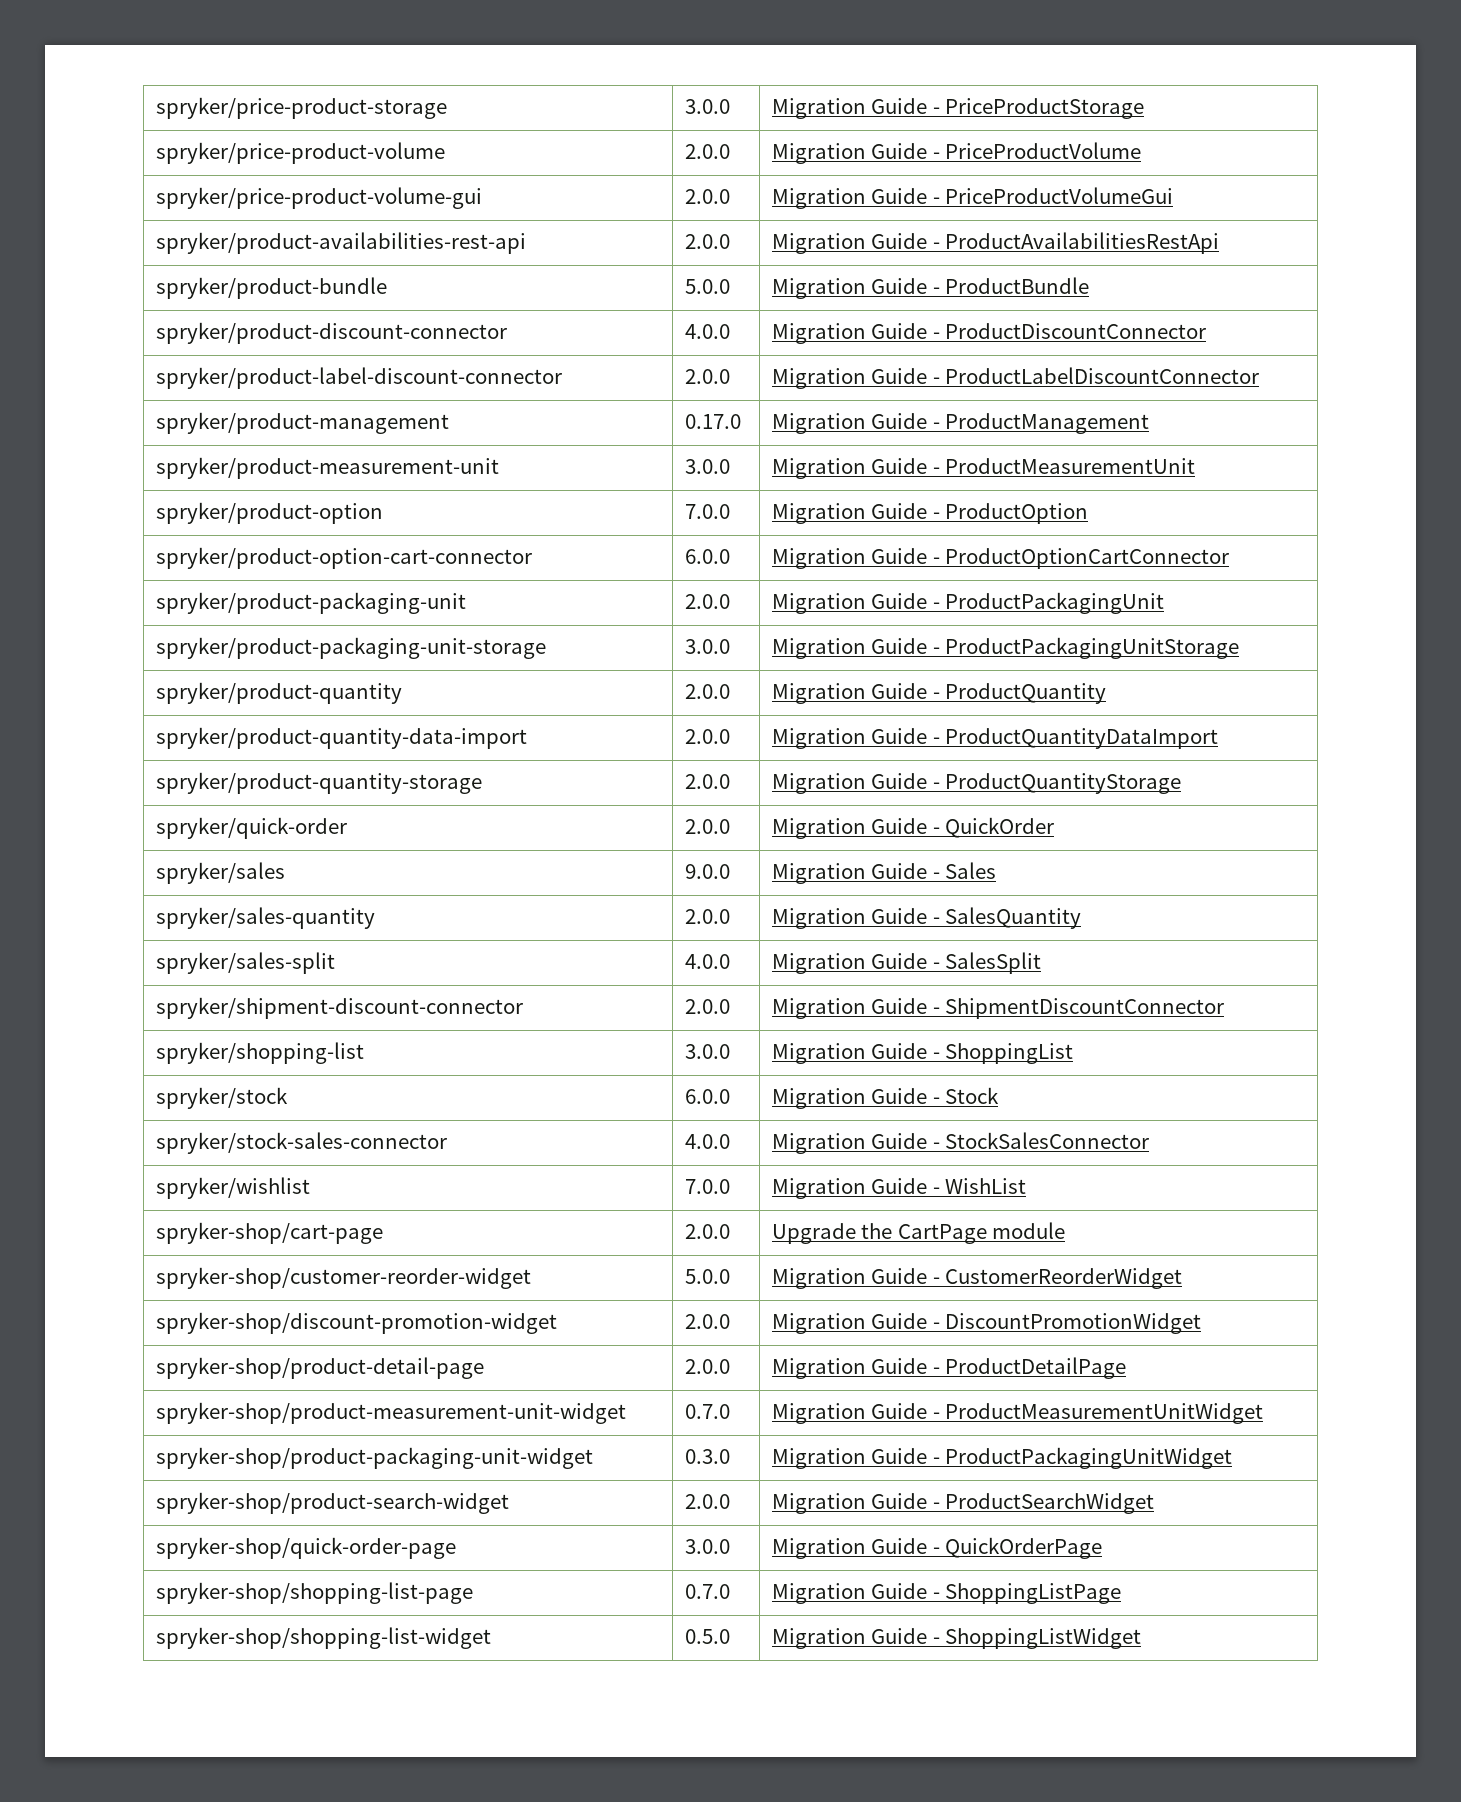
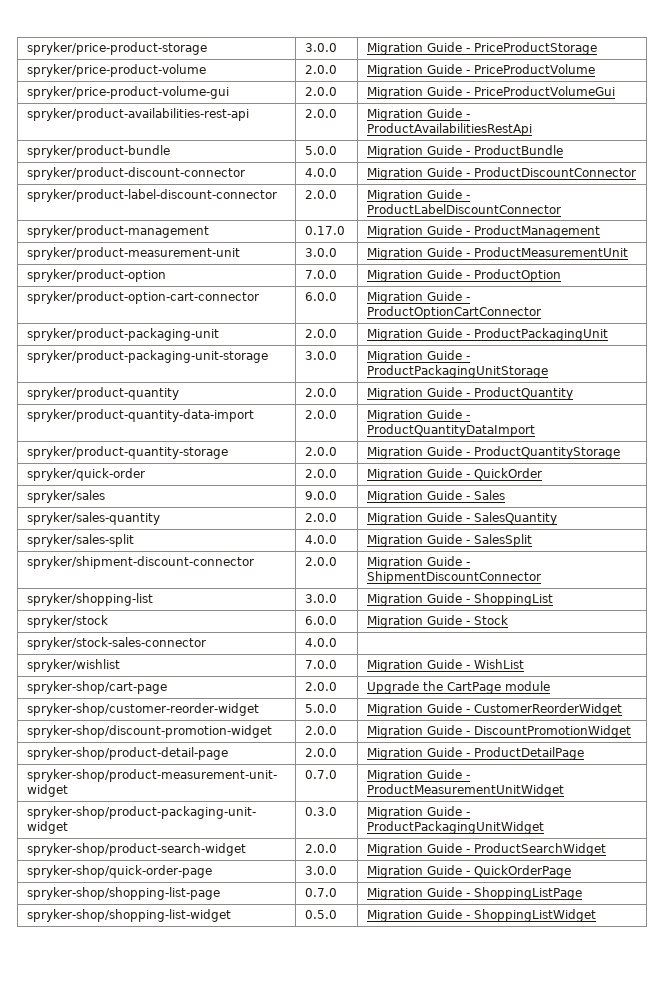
- spryker/stock-sales-connector | 4.0.0 | Migration Guide - StockSalesConnector
+ spryker/stock-sales-connector | 4.0.0 |

